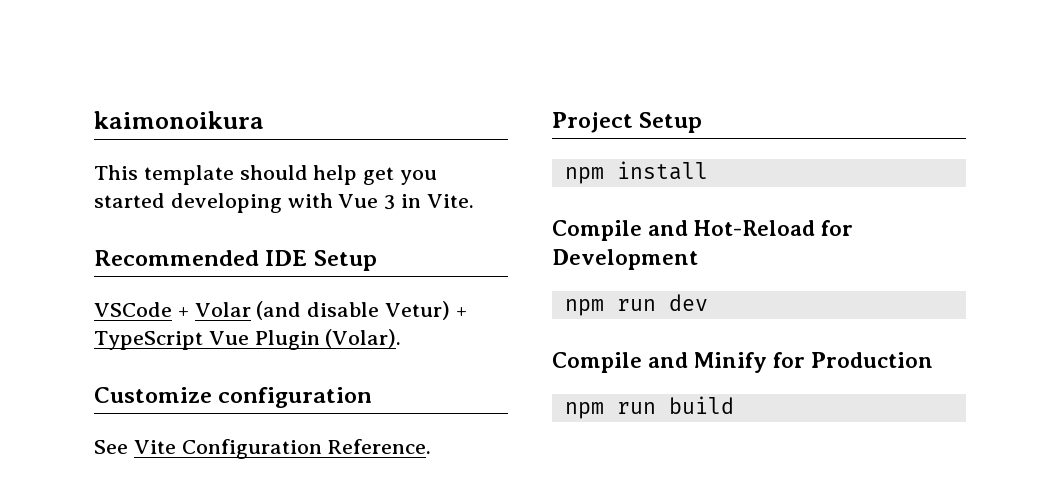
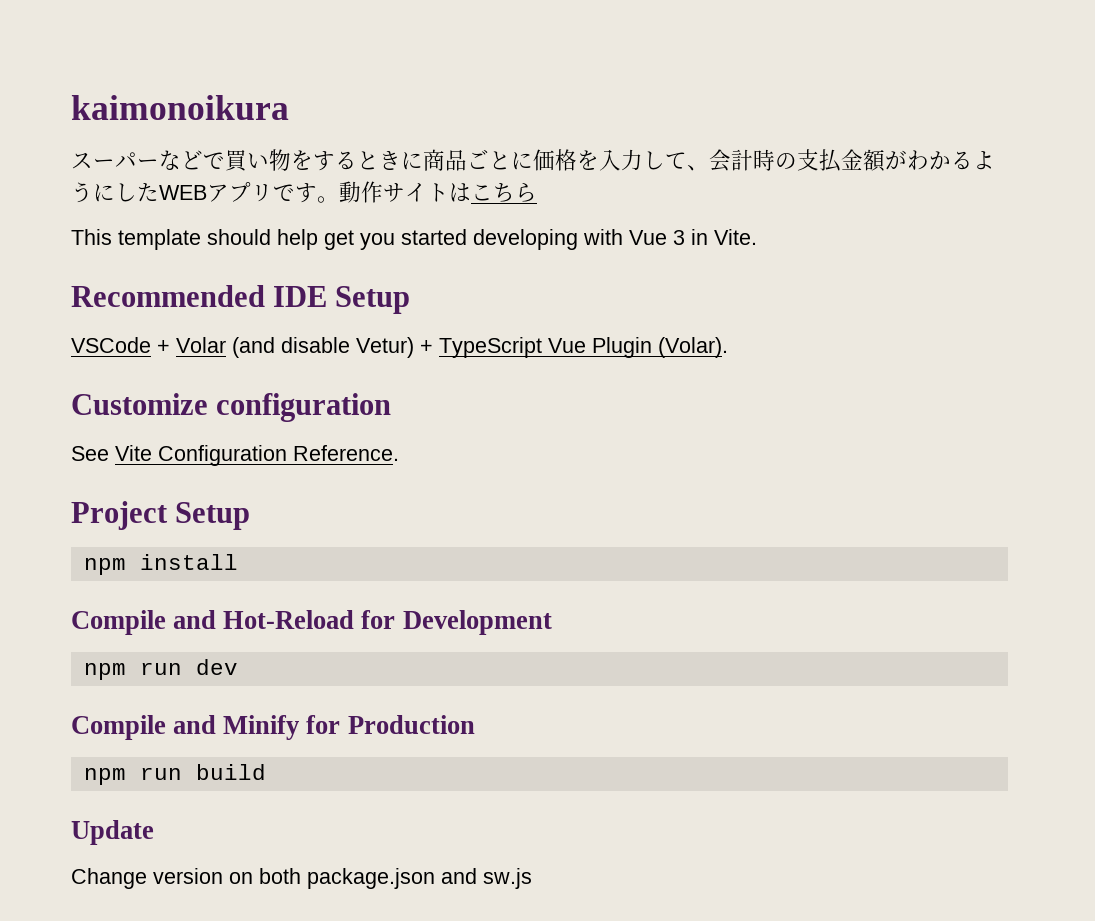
+ スーパーなどで買い物をするときに商品ごとに価格を入力して、会計時の支払金額がわかるようにしたWEBアプリです。動作サイトはこちら
+ Update
+ Change version on both package.json and sw.js

